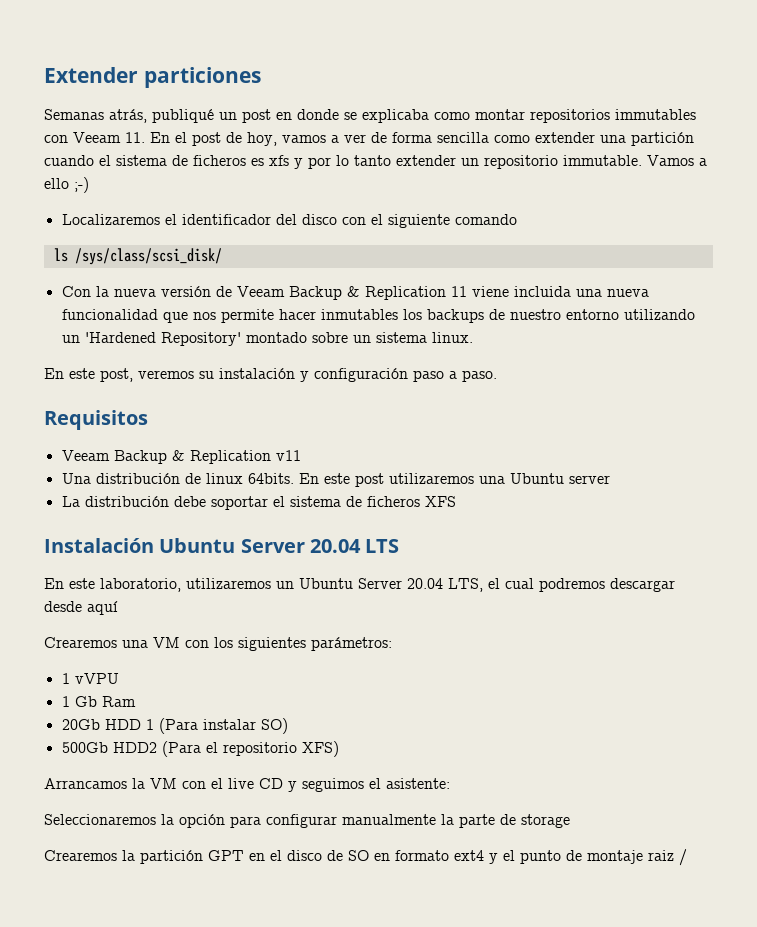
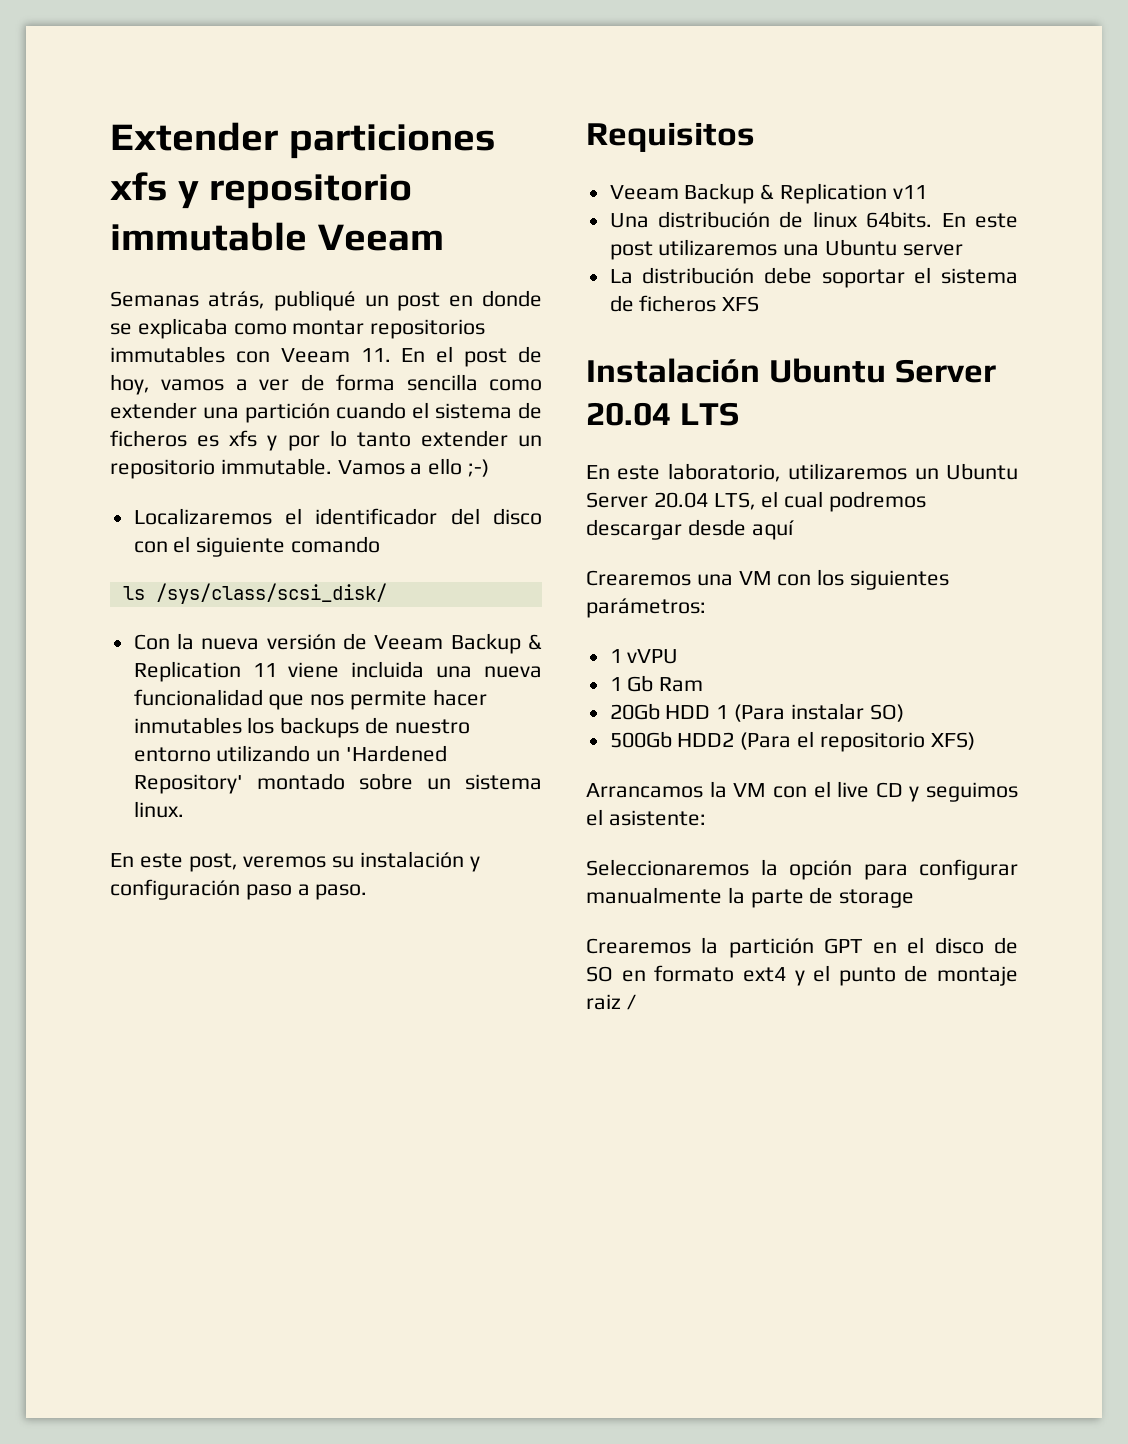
- Extender particiones
+ Extender particiones xfs y repositorio immutable Veeam

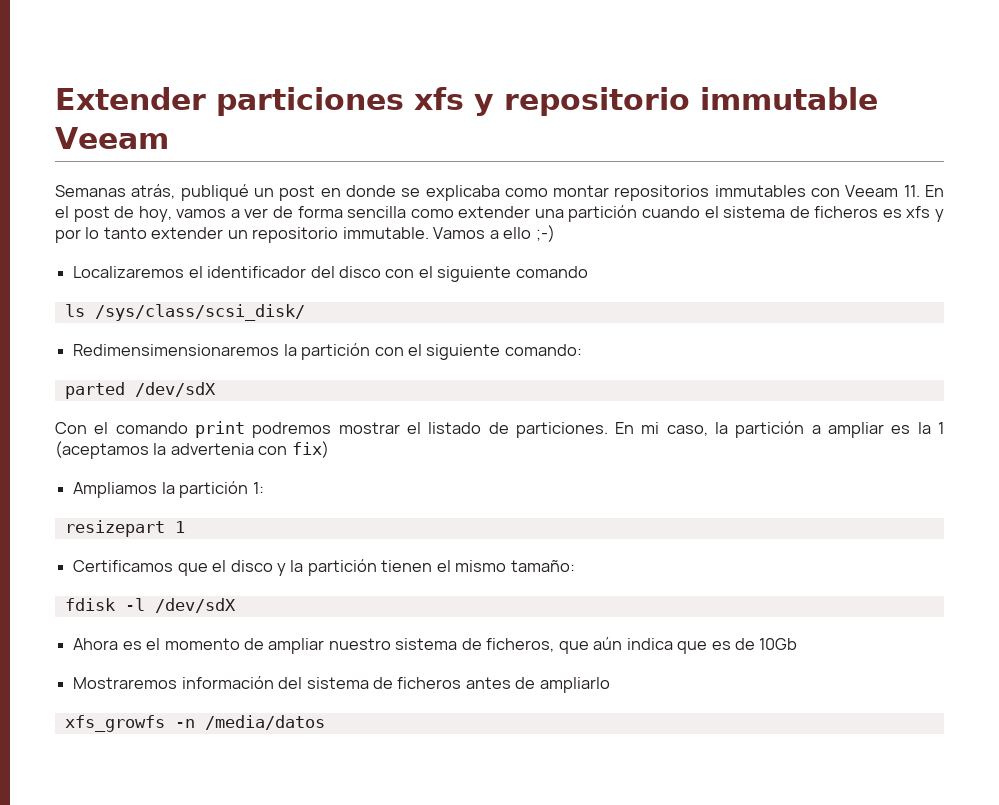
- Con la nueva versión de Veeam Backup & Replication 11 viene incluida una nueva funcionalidad que nos permite hacer inmutables los backups de nuestro entorno utilizando un 'Hardened Repository' montado sobre un sistema linux.
- En este post, veremos su instalación y configuración paso a paso.
- Requisitos
- Veeam Backup & Replication v11
- Una distribución de linux 64bits. En este post utilizaremos una Ubuntu server
- La distribución debe soportar el sistema de ficheros XFS
- Instalación Ubuntu Server 20.04 LTS
- En este laboratorio, utilizaremos un Ubuntu Server 20.04 LTS, el cual podremos descargar desde aquí
- Crearemos una VM con los siguientes parámetros:
- 1 vVPU
- 1 Gb Ram
- 20Gb HDD 1 (Para instalar SO)
- 500Gb HDD2 (Para el repositorio XFS)
- Arrancamos la VM con el live CD y seguimos el asistente:
- Seleccionaremos la opción para configurar manualmente la parte de storage
- Crearemos la partición GPT en el disco de SO en formato ext4 y el punto de montaje raiz /
+ Redimensimensionaremos la partición con el siguiente comando:
+ parted /dev/sdX
+ Con el comando print podremos mostrar el listado de particiones. En mi caso, la partición a ampliar es la 1 (aceptamos la advertenia con fix)
+ Ampliamos la partición 1:
+ resizepart 1
+ Certificamos que el disco y la partición tienen el mismo tamaño:
+ fdisk -l /dev/sdX
+ Ahora es el momento de ampliar nuestro sistema de ficheros, que aún indica que es de 10Gb
+ Mostraremos información del sistema de ficheros antes de ampliarlo
+ xfs_growfs -n /media/datos

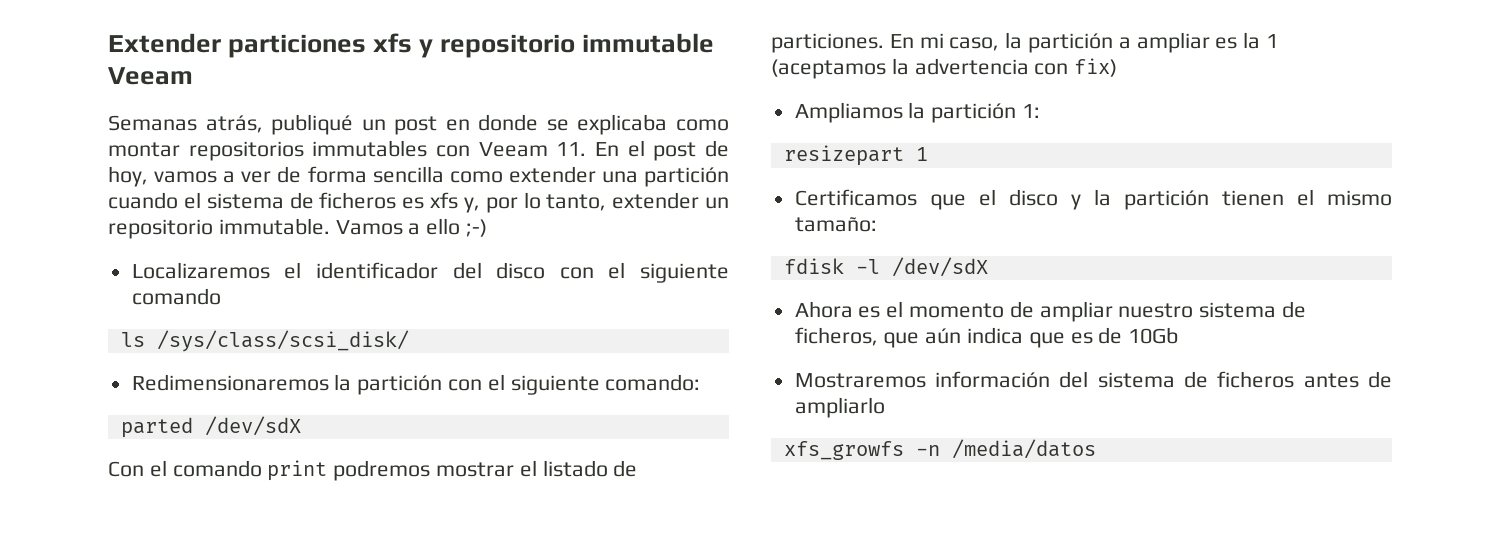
- Semanas atrás, publiqué un post en donde se explicaba como montar repositorios immutables con Veeam 11. En el post de hoy, vamos a ver de forma sencilla como extender una partición cuando el sistema de ficheros es xfs y por lo tanto extender un repositorio immutable.
+ Semanas atrás, publiqué un post en donde se explicaba como montar repositorios immutables con Veeam 11. En el post de hoy, vamos a ver de forma sencilla como extender una partición cuando el sistema de ficheros es xfs y, por lo tanto, extender un repositorio immutable.
- Redimensimensionaremos la partición con el siguiente comando:
+ Redimensionaremos la partición con el siguiente comando:
- En mi caso, la partición a ampliar es la 1 (aceptamos la advertenia con fix)
+ En mi caso, la partición a ampliar es la 1 (aceptamos la advertencia con fix)

